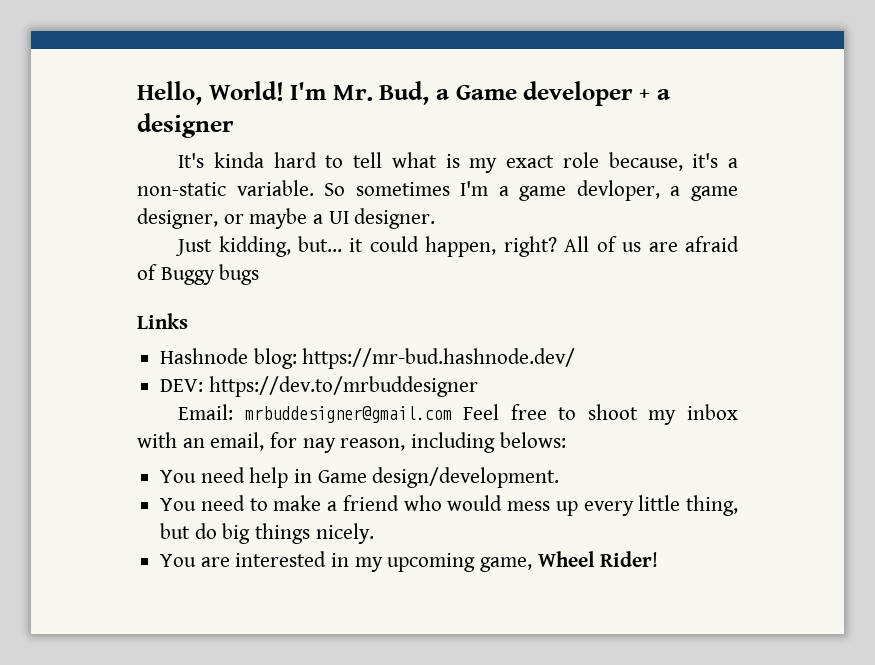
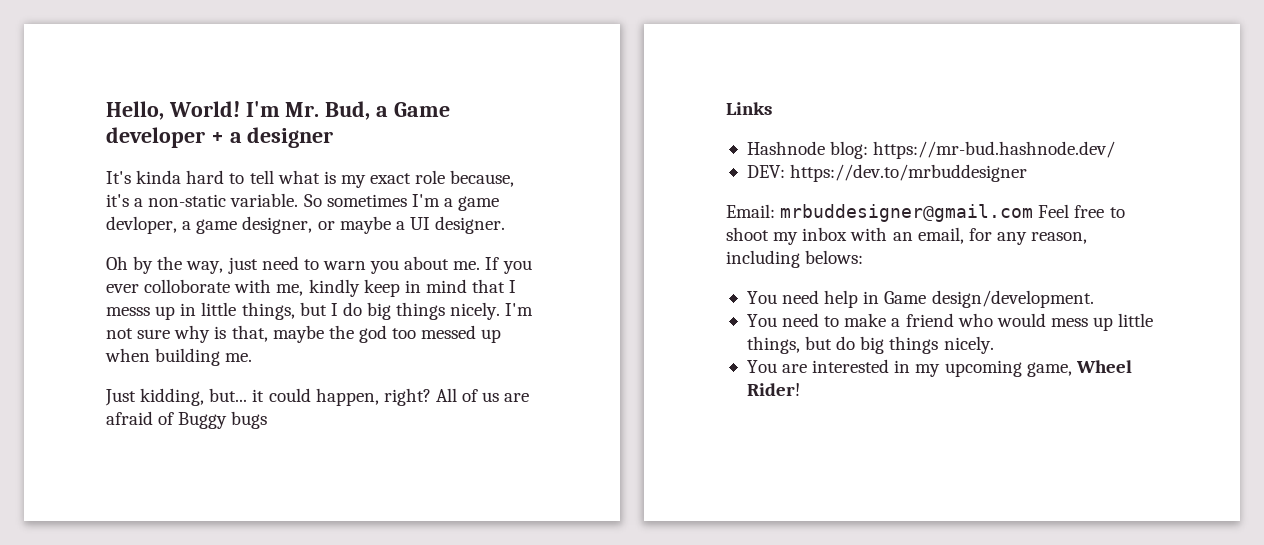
+ Oh by the way, just need to warn you about me. If you ever colloborate with me, kindly keep in mind that I messs up in little things, but I do big things nicely. I'm not sure why is that, maybe the god too messed up when building me.
- Email: mrbuddesigner@gmail.com Feel free to shoot my inbox with an email, for nay reason, including belows:
+ Email: mrbuddesigner@gmail.com Feel free to shoot my inbox with an email, for any reason, including belows:
- You need to make a friend who would mess up every little thing, but do big things nicely.
+ You need to make a friend who would mess up little things, but do big things nicely.

